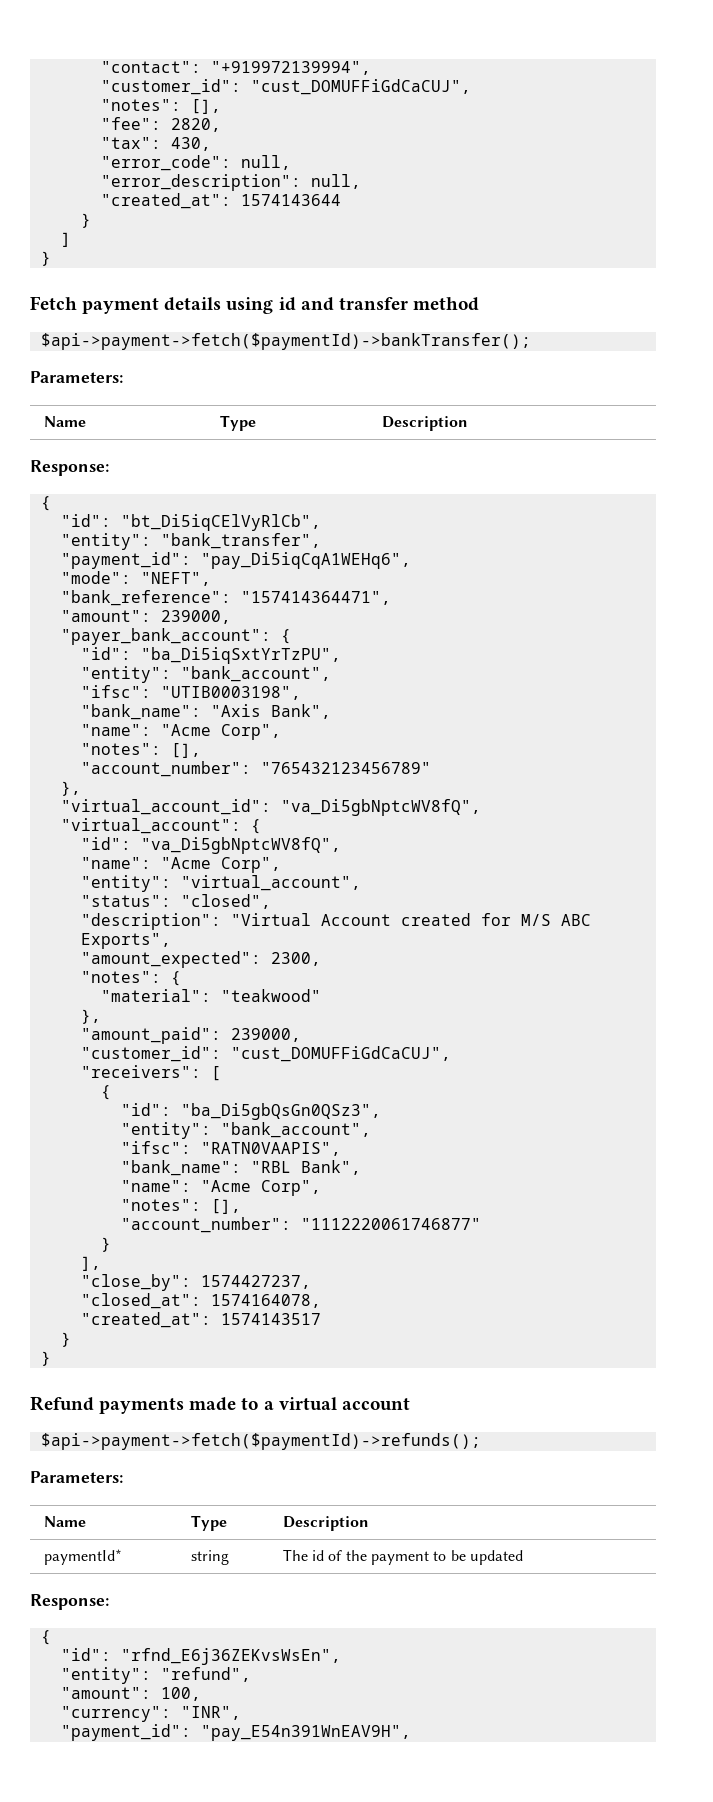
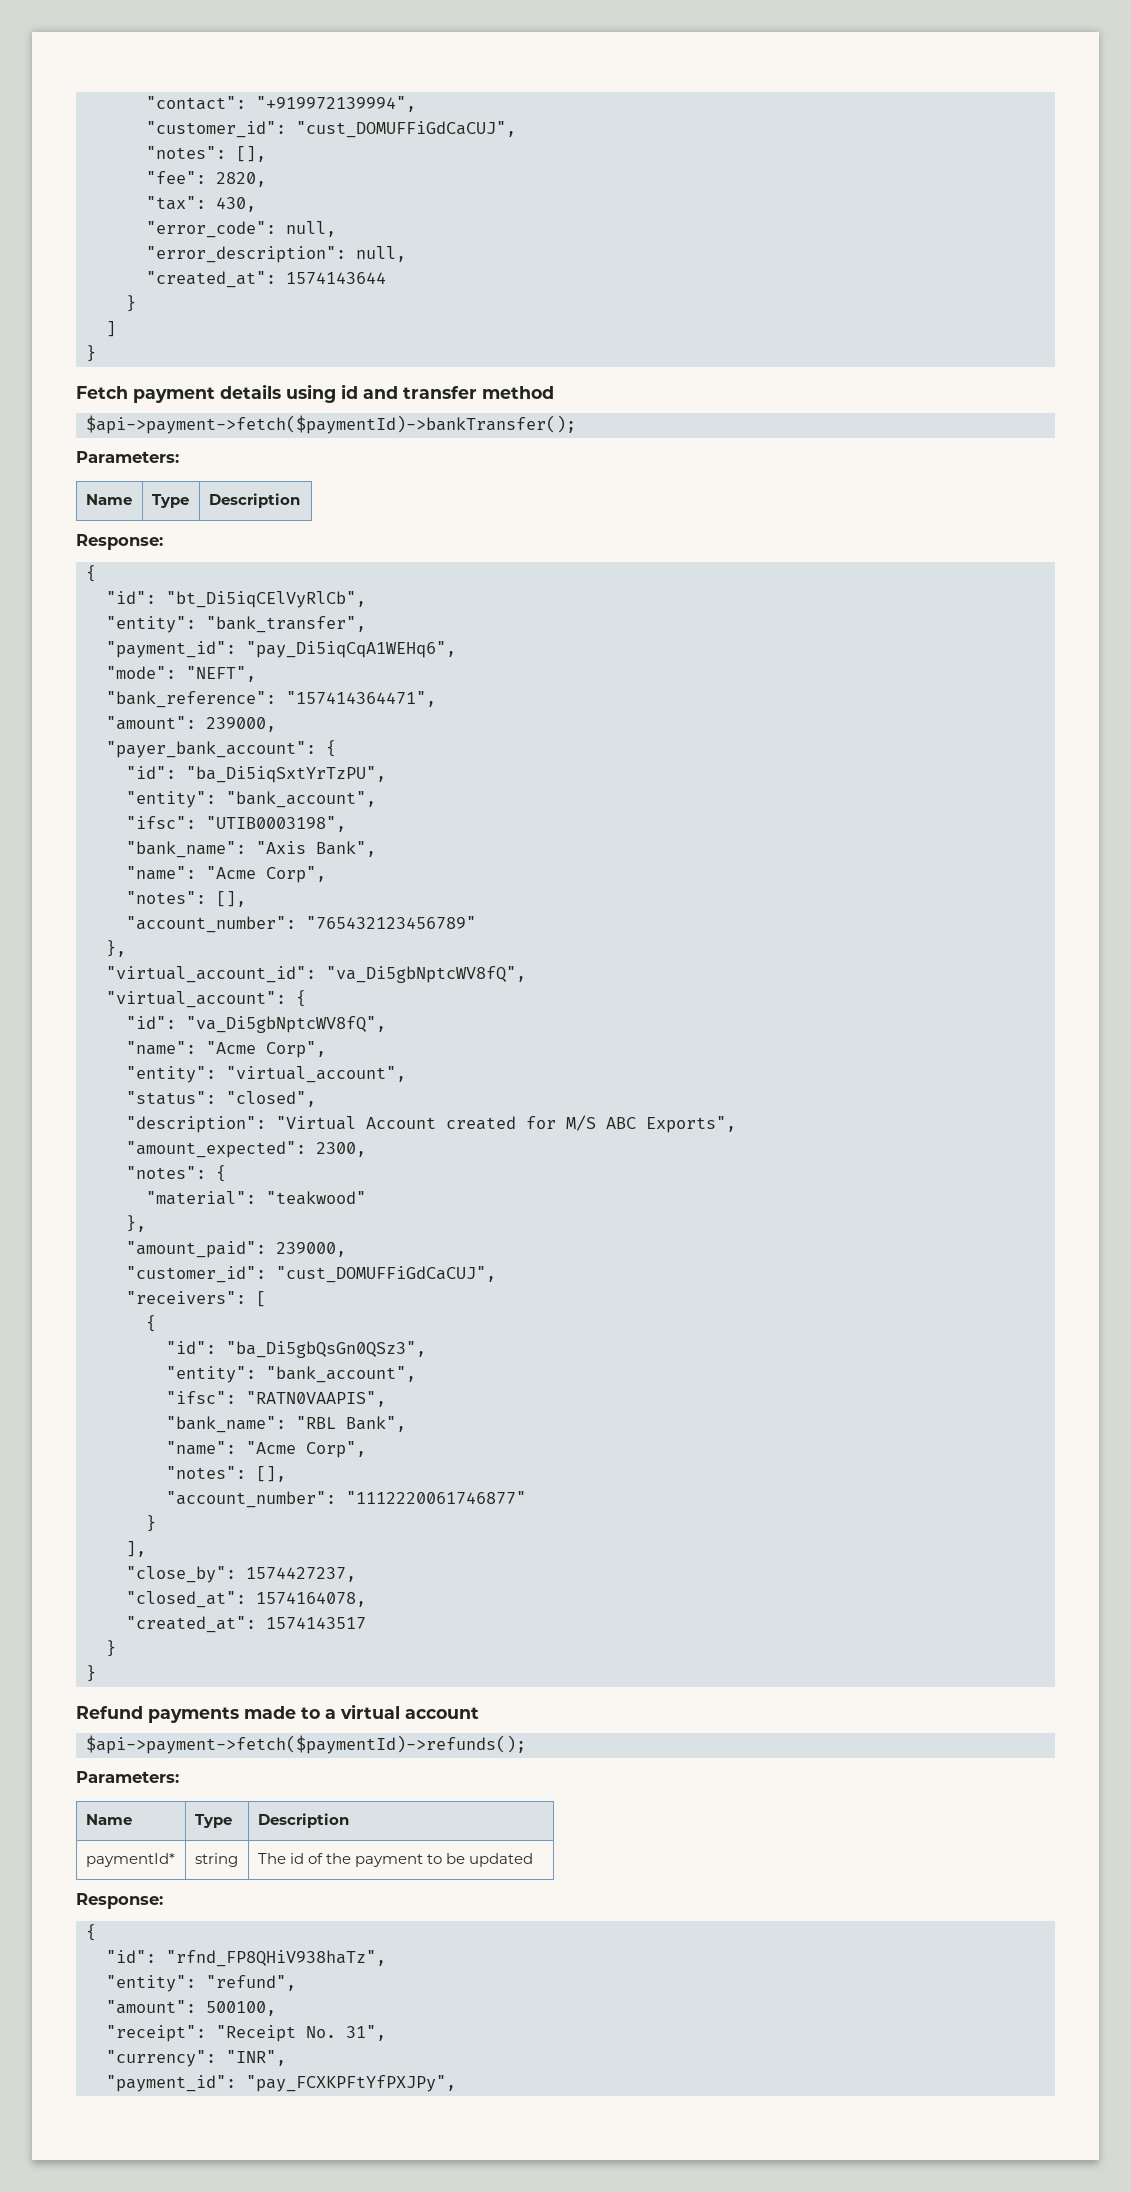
- "id": "rfnd_E6j36ZEKvsWsEn",
+ "id": "rfnd_FP8QHiV938haTz",
- "amount": 100,
+ "amount": 500100,
+ "receipt": "Receipt No. 31",
- "payment_id": "pay_E54n391WnEAV9H",
+ "payment_id": "pay_FCXKPFtYfPXJPy",

